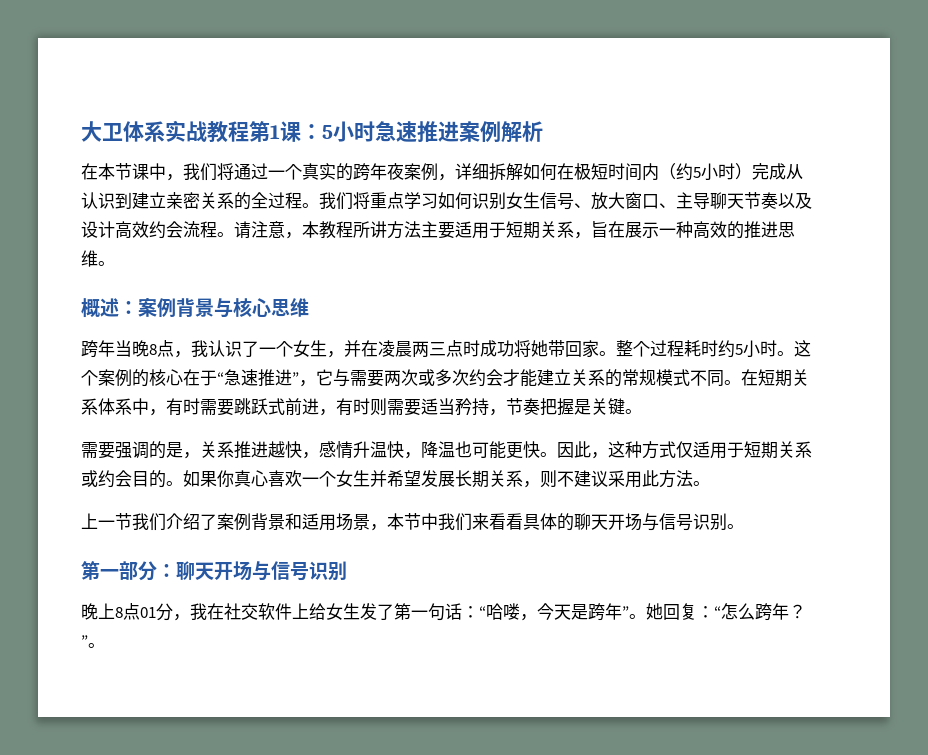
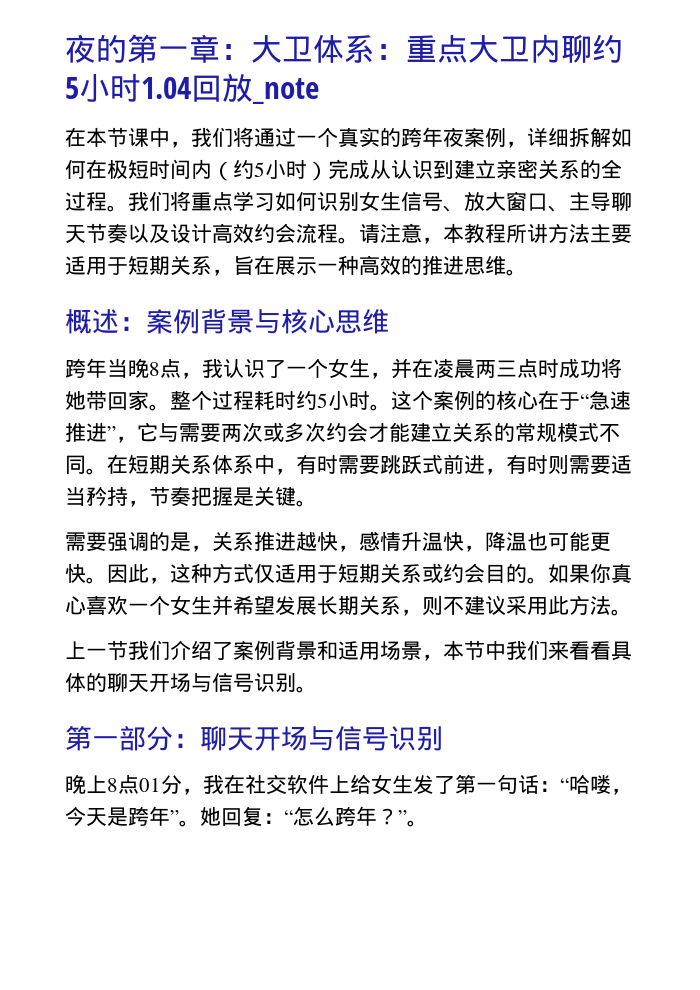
- 大卫体系实战教程第1课：5小时急速推进案例解析
+ 夜的第一章：大卫体系：重点大卫内聊约5小时1.04回放_note

